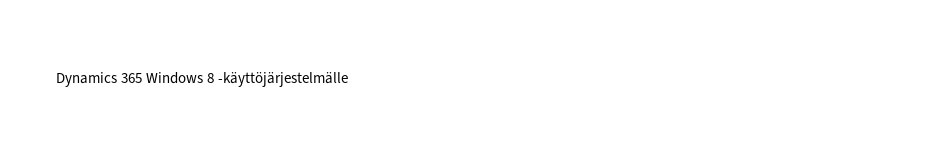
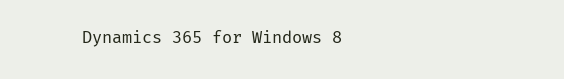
- Dynamics 365 Windows 8 -käyttöjärjestelmälle
+ Dynamics 365 for Windows 8

